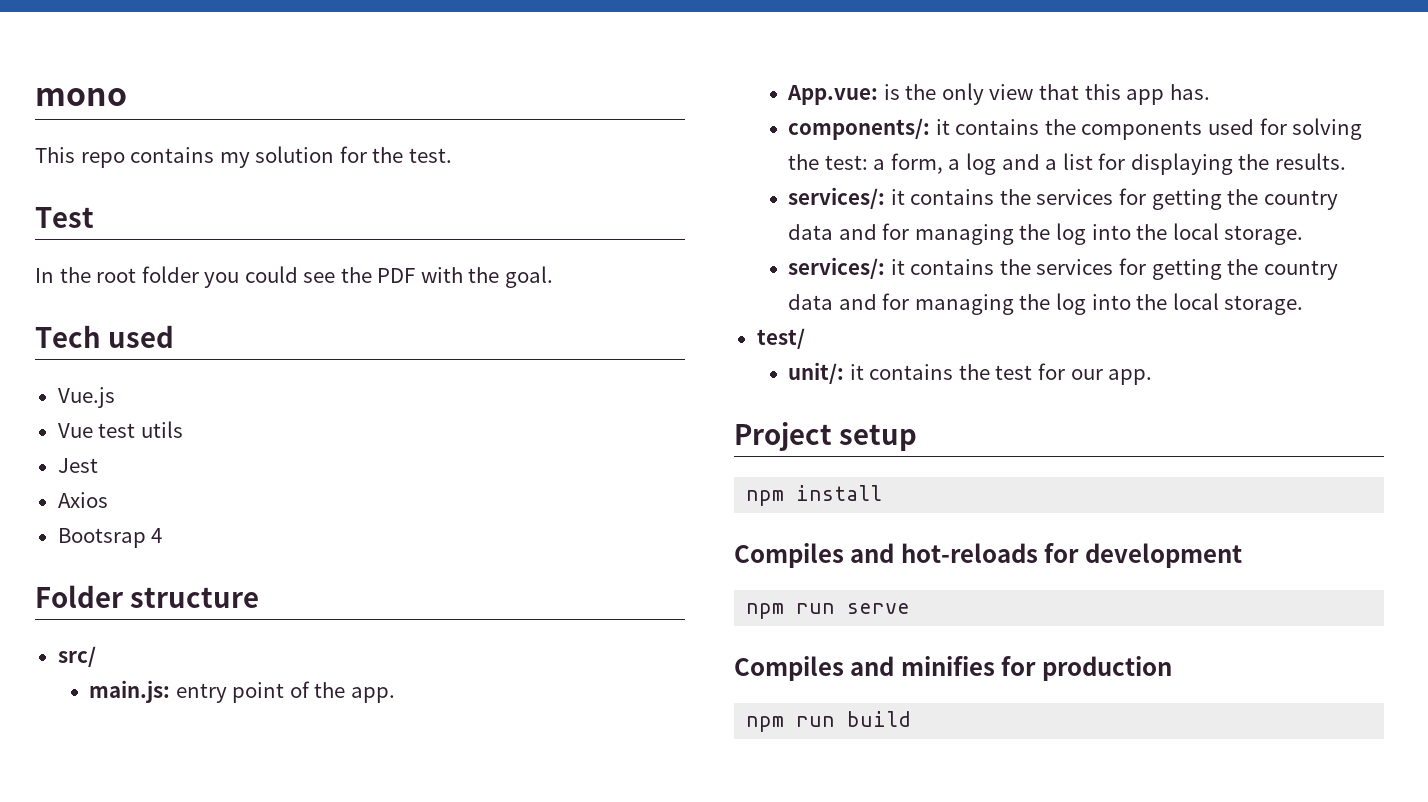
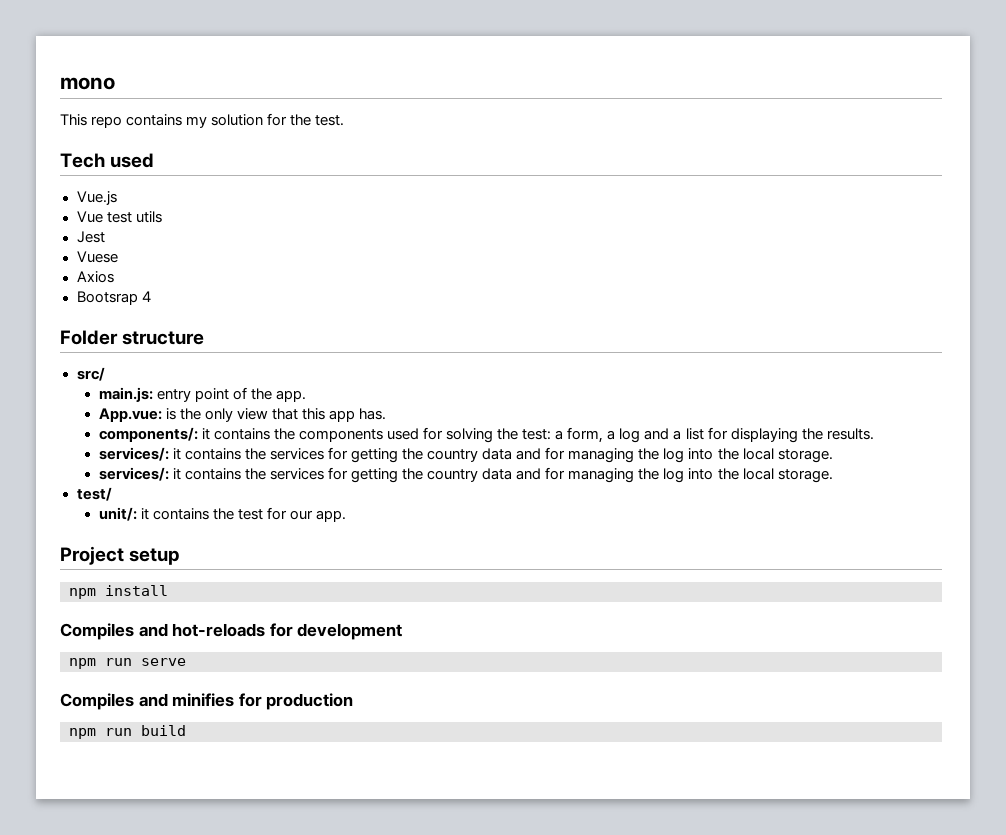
- Test
- In the root folder you could see the PDF with the goal.
+ Vuese

